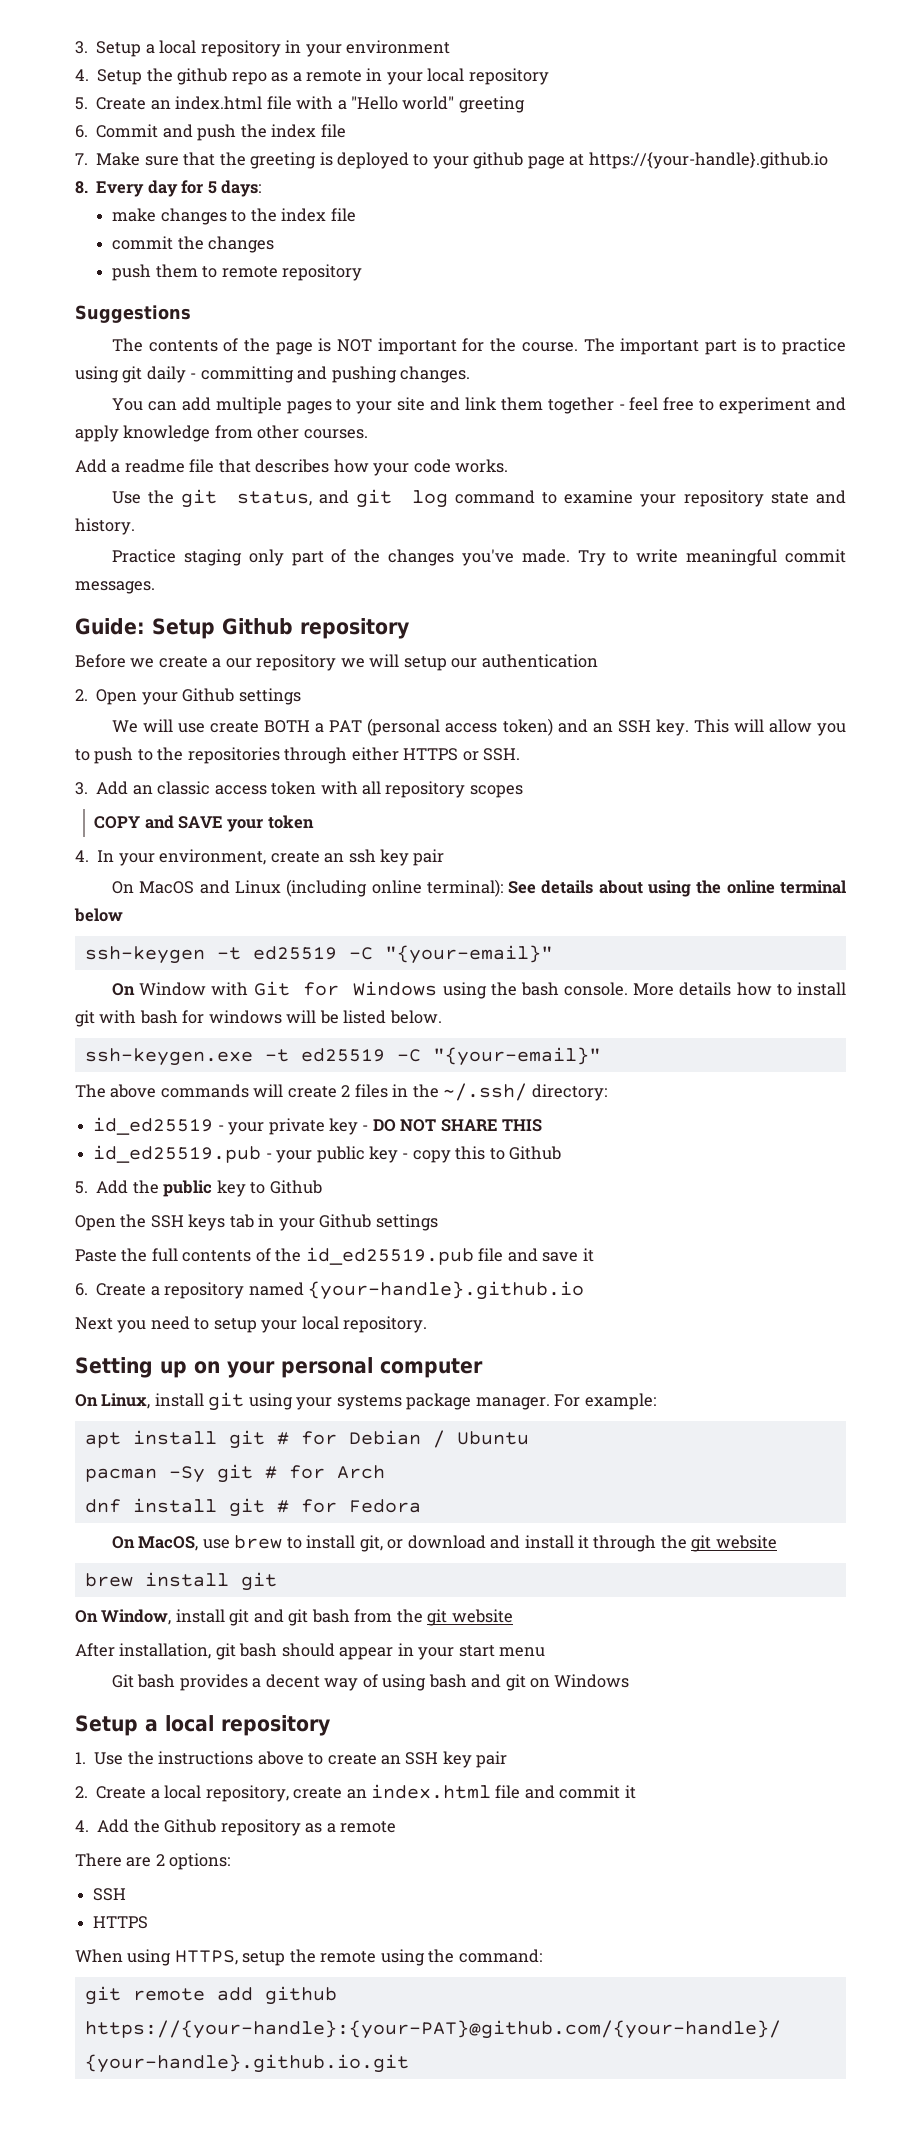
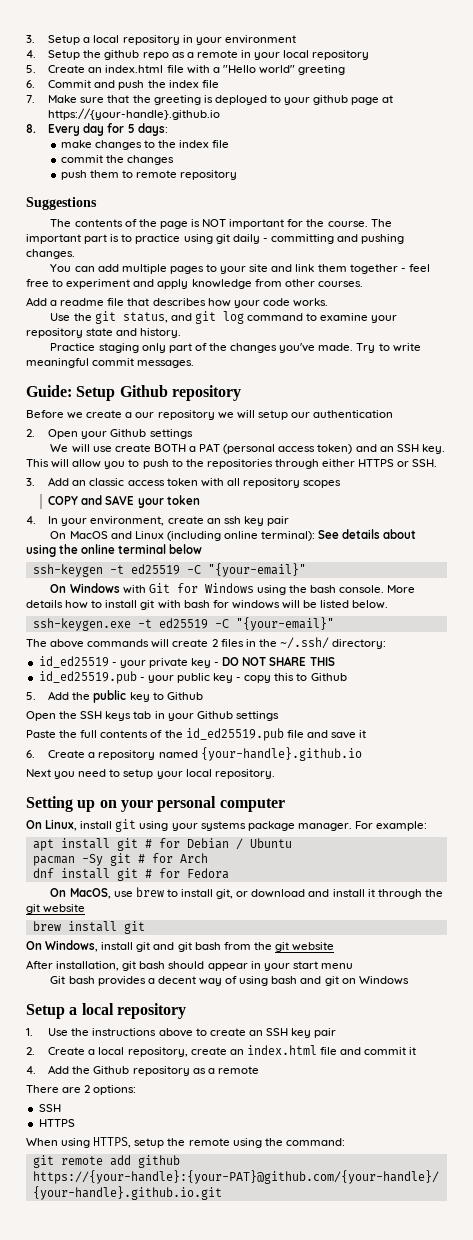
- On Window with Git for Windows using the bash console.
+ On Windows with Git for Windows using the bash console.
- On Window, install git and git bash from the git website
+ On Windows, install git and git bash from the git website

